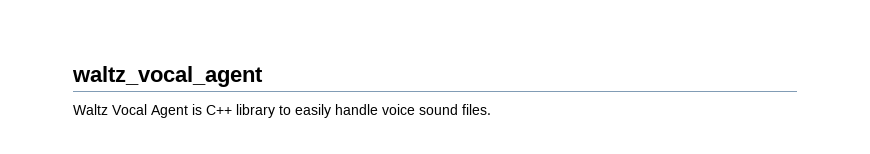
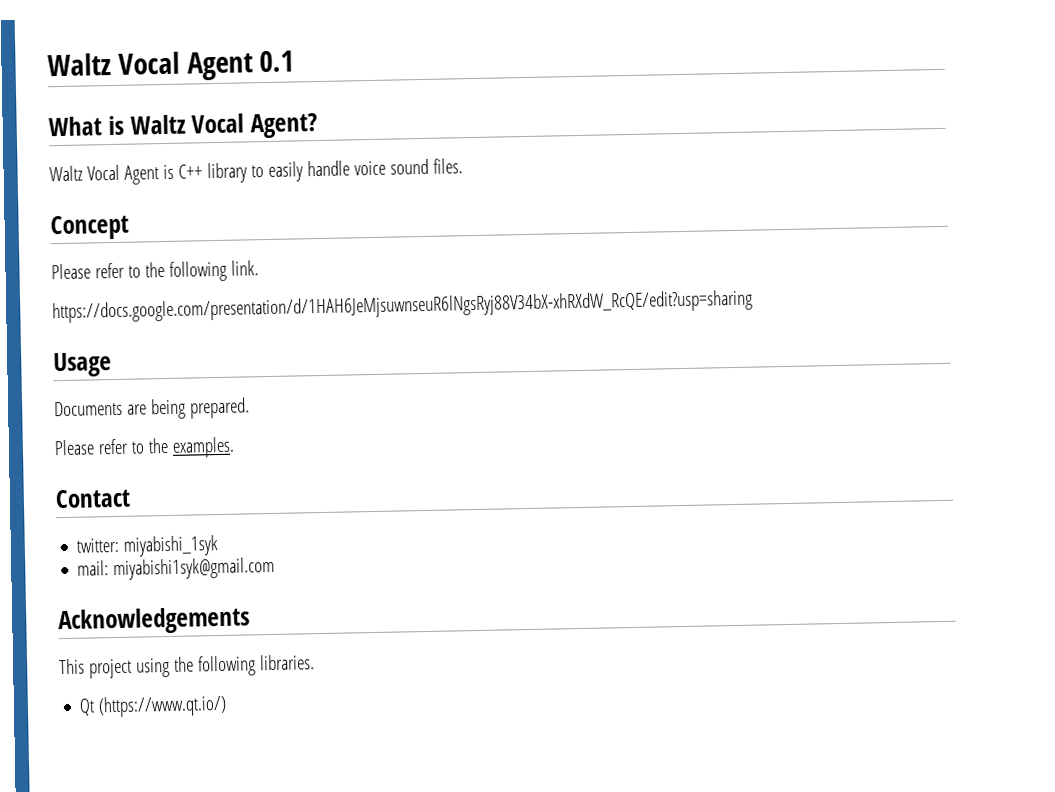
- waltz_vocal_agent
+ Waltz Vocal Agent 0.1
+ What is Waltz Vocal Agent?
+ Concept
+ Please refer to the following link.
+ https://docs.google.com/presentation/d/1HAH6JeMjsuwnseuR6lNgsRyj88V34bX-xhRXdW_RcQE/edit?usp=sharing
+ Usage
+ Documents are being prepared.
+ Please refer to the examples.
+ Contact
+ twitter: miyabishi_1syk
+ mail: miyabishi1syk@gmail.com
+ Acknowledgements
+ This project using the following libraries.
+ Qt (https://www.qt.io/)

